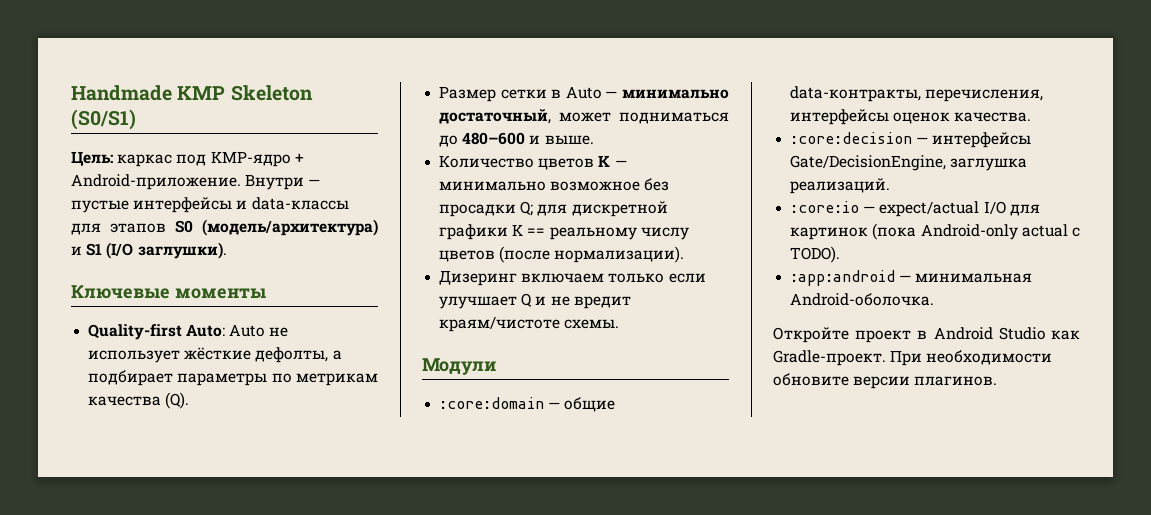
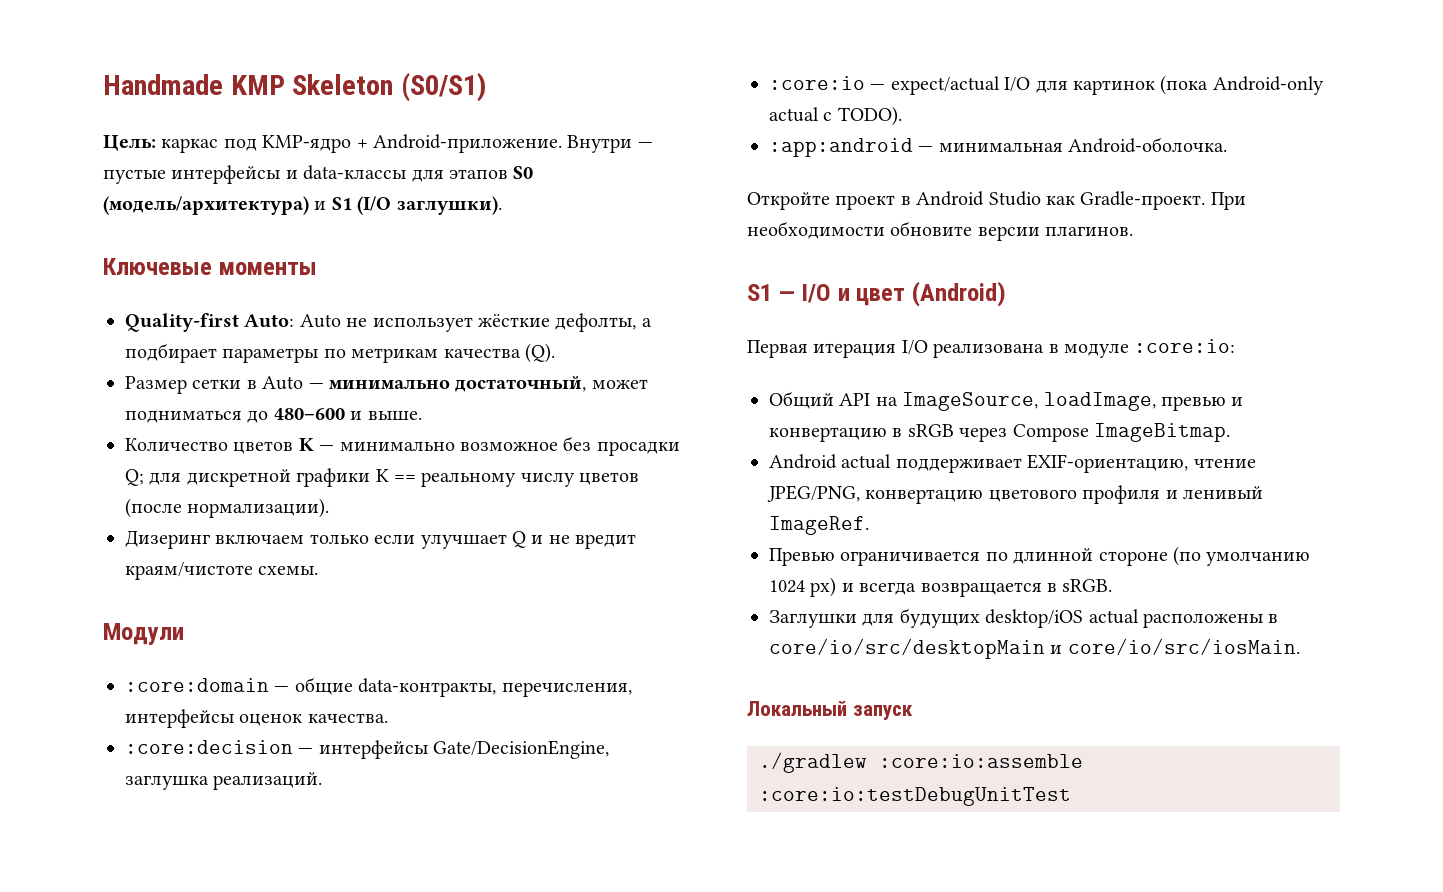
+ S1 — I/O и цвет (Android)
+ Первая итерация I/O реализована в модуле :core:io:
+ Общий API на ImageSource, loadImage, превью и конвертацию в sRGB через Compose ImageBitmap.
+ Android actual поддерживает EXIF-ориентацию, чтение JPEG/PNG, конвертацию цветового профиля и ленивый ImageRef.
+ Превью ограничивается по длинной стороне (по умолчанию 1024 px) и всегда возвращается в sRGB.
+ Заглушки для будущих desktop/iOS actual расположены в core/io/src/desktopMain и core/io/src/iosMain.
+ Локальный запуск
+ ./gradlew :core:io:assemble :core:io:testDebugUnitTest

